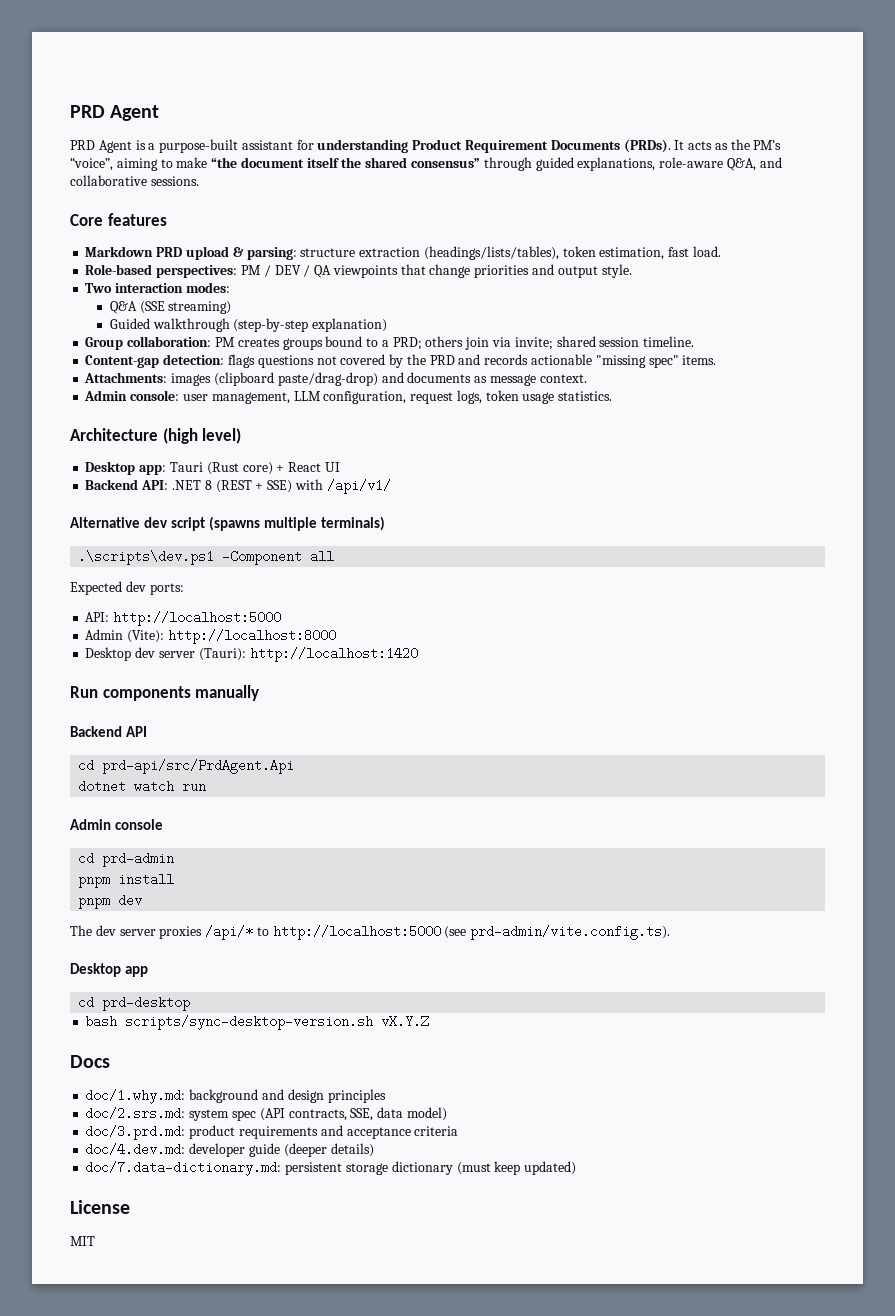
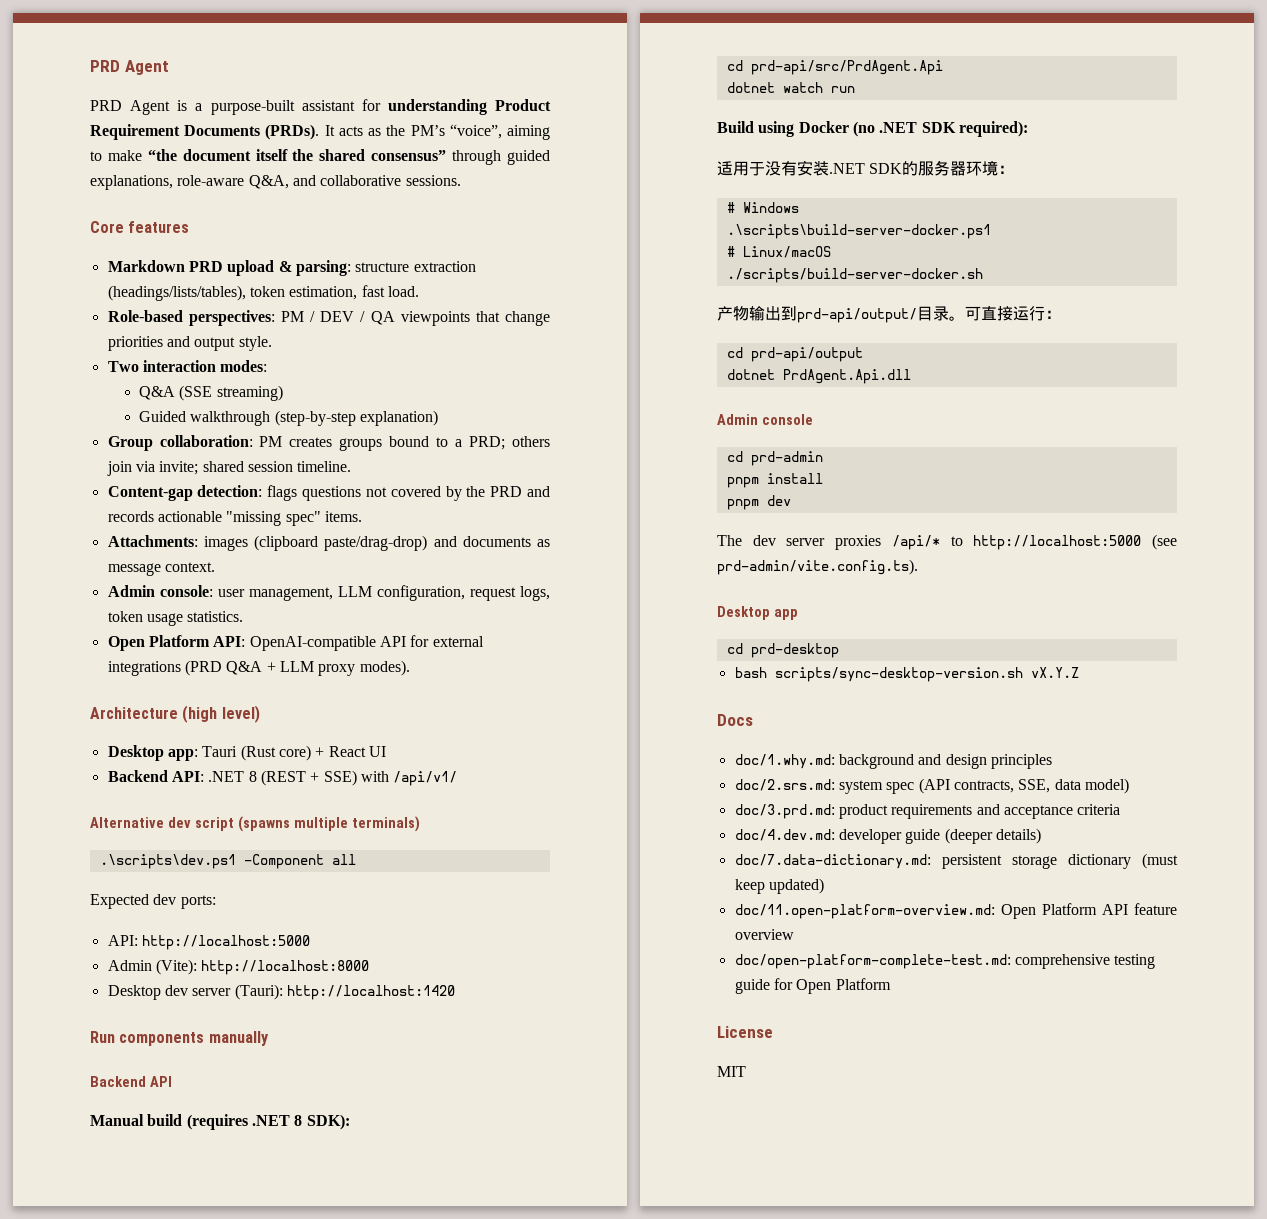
+ Open Platform API: OpenAI-compatible API for external integrations (PRD Q&A + LLM proxy modes).
+ Manual build (requires .NET 8 SDK):
+ Build using Docker (no .NET SDK required):
+ 适用于没有安装.NET SDK的服务器环境：
+ # Windows
+ .\scripts\build-server-docker.ps1
+ # Linux/macOS
+ ./scripts/build-server-docker.sh
+ 产物输出到prd-api/output/目录。可直接运行：
+ cd prd-api/output
+ dotnet PrdAgent.Api.dll
+ doc/11.open-platform-overview.md: Open Platform API feature overview
+ doc/open-platform-complete-test.md: comprehensive testing guide for Open Platform

